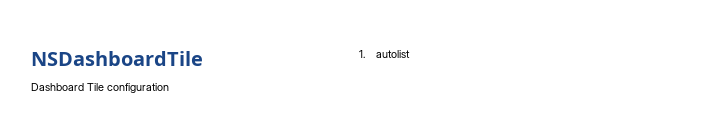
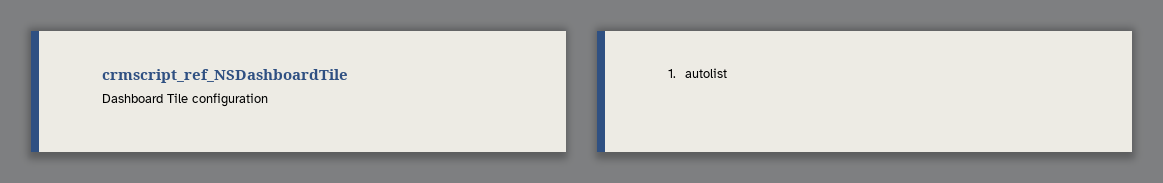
- NSDashboardTile
+ crmscript_ref_NSDashboardTile

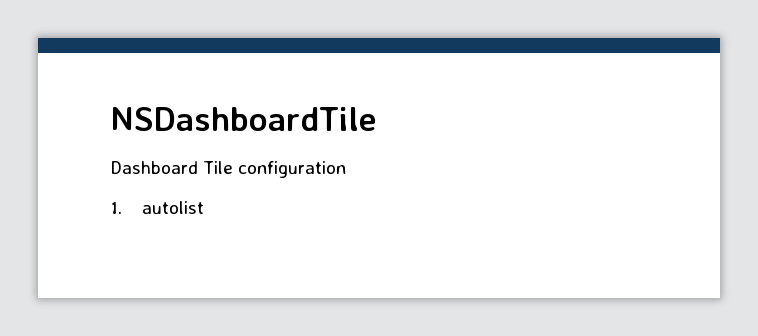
- crmscript_ref_NSDashboardTile
+ NSDashboardTile

